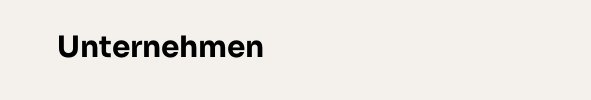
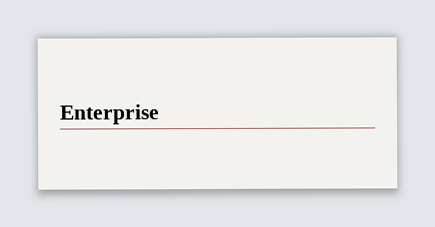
- Unternehmen
+ Enterprise

